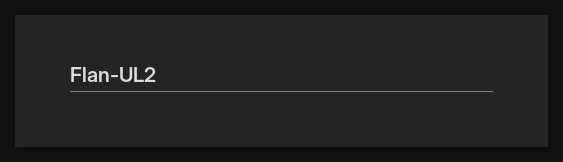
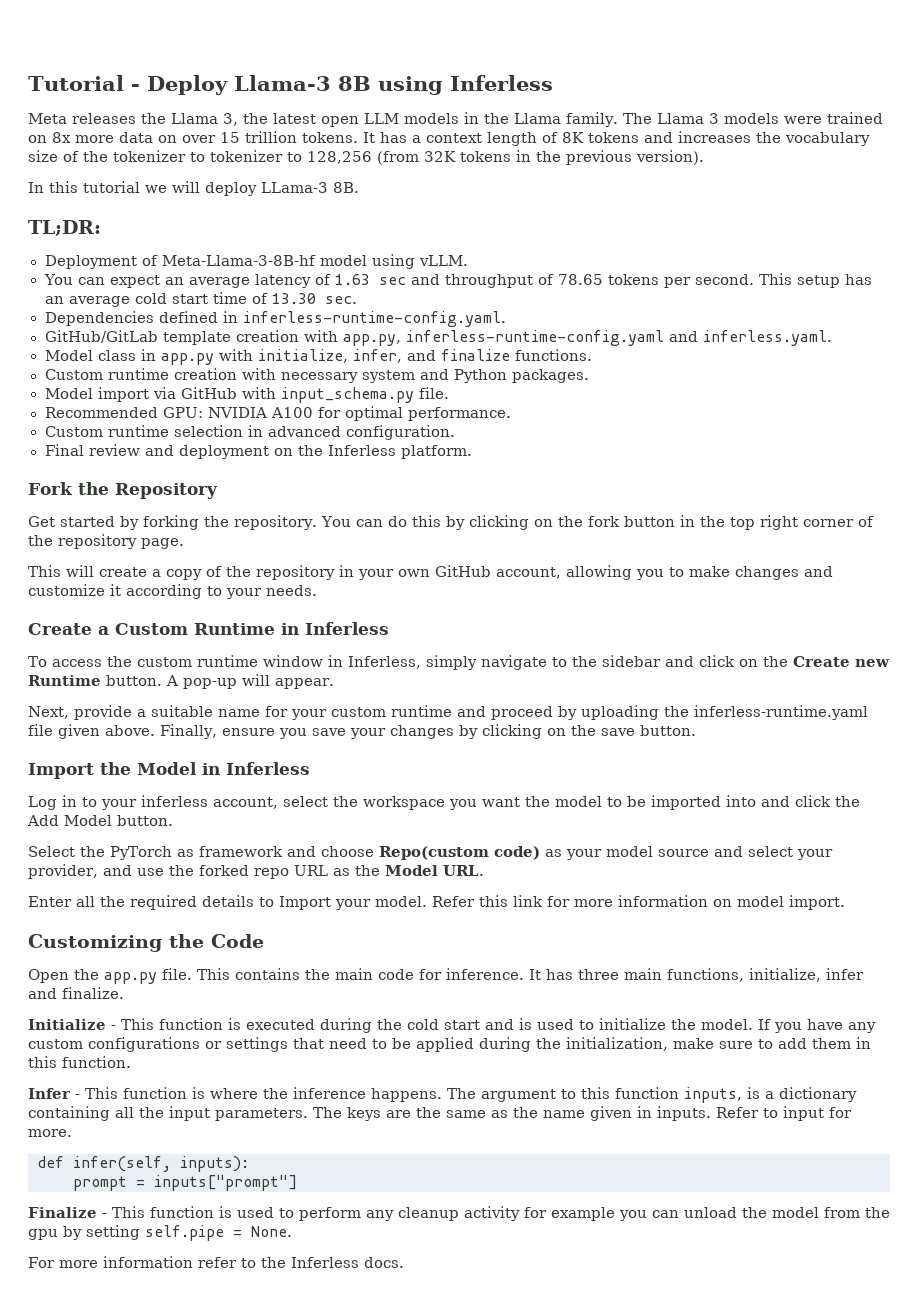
- Flan-UL2
+ Tutorial - Deploy Llama-3 8B using Inferless
+ Meta releases the Llama 3, the latest open LLM models in the Llama family. The Llama 3 models were trained on 8x more data on over 15 trillion tokens. It has a context length of 8K tokens and increases the vocabulary size of the tokenizer to tokenizer to 128,256 (from 32K tokens in the previous version).
+ In this tutorial we will deploy LLama-3 8B.
+ TL;DR:
+ Deployment of Meta-Llama-3-8B-hf model using vLLM.
+ You can expect an average latency of 1.63 sec and throughput of 78.65 tokens per second. This setup has an average cold start time of 13.30 sec.
+ Dependencies defined in inferless-runtime-config.yaml.
+ GitHub/GitLab template creation with app.py, inferless-runtime-config.yaml and inferless.yaml.
+ Model class in app.py with initialize, infer, and finalize functions.
+ Custom runtime creation with necessary system and Python packages.
+ Model import via GitHub with input_schema.py file.
+ Recommended GPU: NVIDIA A100 for optimal performance.
+ Custom runtime selection in advanced configuration.
+ Final review and deployment on the Inferless platform.
+ Fork the Repository
+ Get started by forking the repository. You can do this by clicking on the fork button in the top right corner of the repository page.
+ This will create a copy of the repository in your own GitHub account, allowing you to make changes and customize it according to your needs.
+ Create a Custom Runtime in Inferless
+ To access the custom runtime window in Inferless, simply navigate to the sidebar and click on the Create new Runtime button. A pop-up will appear.
+ Next, provide a suitable name for your custom runtime and proceed by uploading the inferless-runtime.yaml file given above. Finally, ensure you save your changes by clicking on the save button.
+ Import the Model in Inferless
+ Log in to your inferless account, select the workspace you want the model to be imported into and click the Add Model button.
+ Select the PyTorch as framework and choose Repo(custom code) as your model source and select your provider, and use the forked repo URL as the Model URL.
+ Enter all the required details to Import your model. Refer this link for more information on model import.
+ Customizing the Code
+ Open the app.py file. This contains the main code for inference. It has three main functions, initialize, infer and finalize.
+ Initialize - This function is executed during the cold start and is used to initialize the model. If you have any custom configurations or settings that need to be applied during the initialization, make sure to add them in this function.
+ Infer - This function is where the inference happens. The argument to this function inputs, is a dictionary containing all the input parameters. The keys are the same as the name given in inputs. Refer to input for more.
+ def infer(self, inputs):
+ prompt = inputs["prompt"]
+ Finalize - This function is used to perform any cleanup activity for example you can unload the model from the gpu by setting self.pipe = None.
+ For more information refer to the Inferless docs.

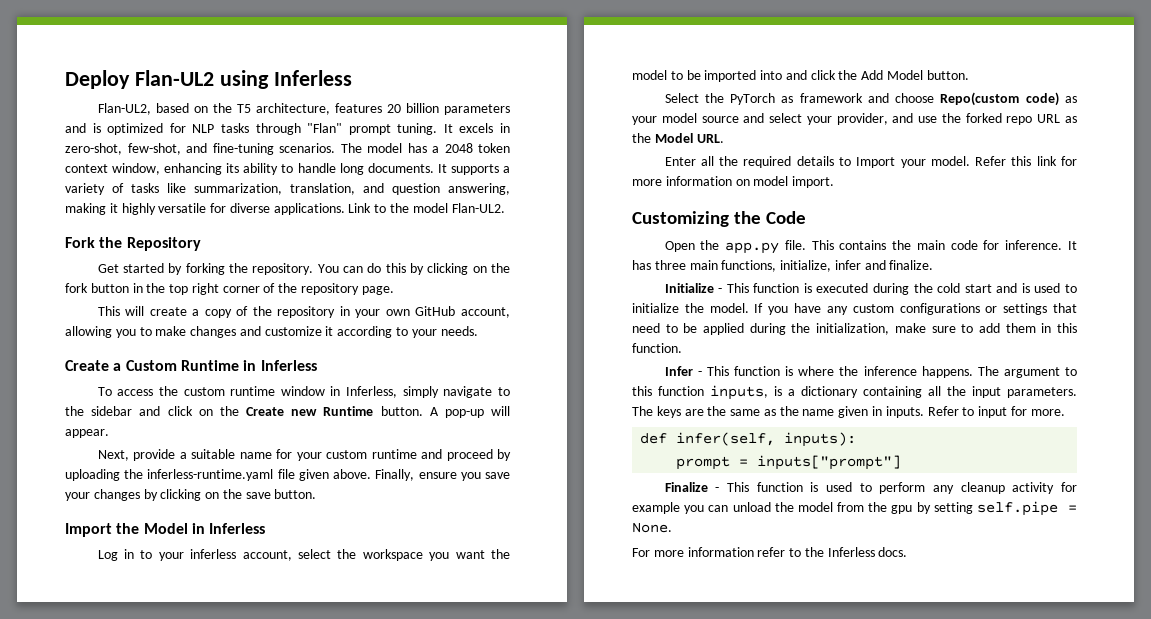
- Tutorial - Deploy Llama-3 8B using Inferless
- Meta releases the Llama 3, the latest open LLM models in the Llama family. The Llama 3 models were trained on 8x more data on over 15 trillion tokens. It has a context length of 8K tokens and increases the vocabulary size of the tokenizer to tokenizer to 128,256 (from 32K tokens in the previous version).
- In this tutorial we will deploy LLama-3 8B.
- TL;DR:
- Deployment of Meta-Llama-3-8B-hf model using vLLM.
- You can expect an average latency of 1.63 sec and throughput of 78.65 tokens per second. This setup has an average cold start time of 13.30 sec.
- Dependencies defined in inferless-runtime-config.yaml.
- GitHub/GitLab template creation with app.py, inferless-runtime-config.yaml and inferless.yaml.
- Model class in app.py with initialize, infer, and finalize functions.
- Custom runtime creation with necessary system and Python packages.
- Model import via GitHub with input_schema.py file.
- Recommended GPU: NVIDIA A100 for optimal performance.
- Custom runtime selection in advanced configuration.
- Final review and deployment on the Inferless platform.
+ Deploy Flan-UL2 using Inferless
+ Flan-UL2, based on the T5 architecture, features 20 billion parameters and is optimized for NLP tasks through "Flan" prompt tuning. It excels in zero-shot, few-shot, and fine-tuning scenarios. The model has a 2048 token context window, enhancing its ability to handle long documents. It supports a variety of tasks like summarization, translation, and question answering, making it highly versatile for diverse applications. Link to the model Flan-UL2.

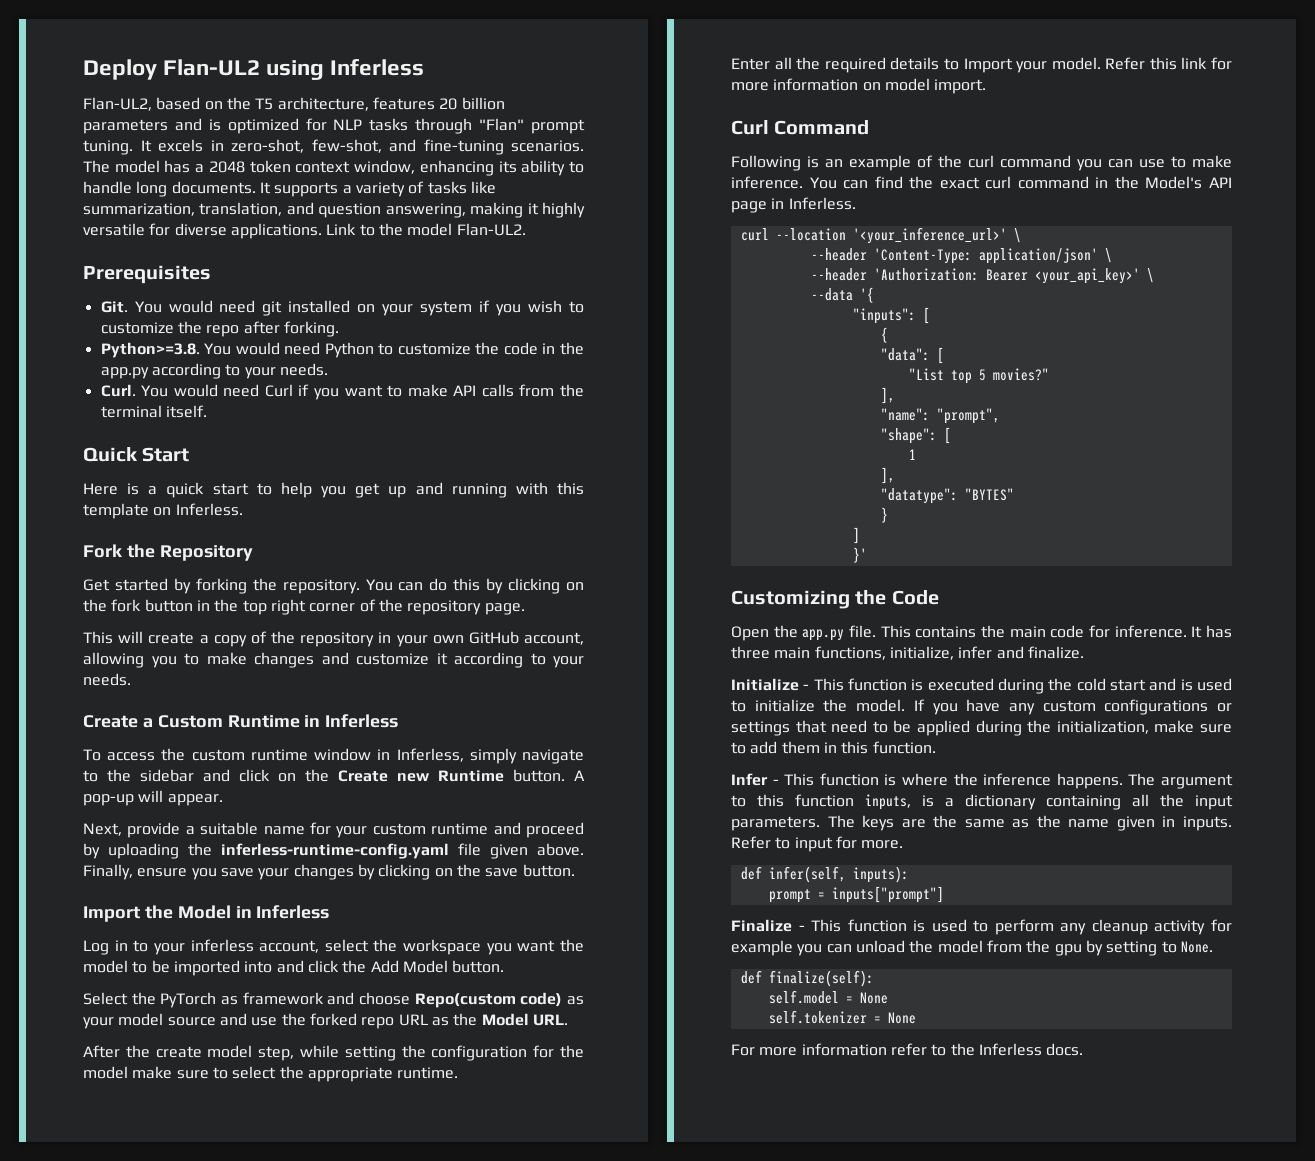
+ Prerequisites
+ Git. You would need git installed on your system if you wish to customize the repo after forking.
+ Python>=3.8. You would need Python to customize the code in the app.py according to your needs.
+ Curl. You would need Curl if you want to make API calls from the terminal itself.
+ Quick Start
+ Here is a quick start to help you get up and running with this template on Inferless.
- Next, provide a suitable name for your custom runtime and proceed by uploading the inferless-runtime.yaml file given above.
+ Next, provide a suitable name for your custom runtime and proceed by uploading the inferless-runtime-config.yaml file given above.
- Select the PyTorch as framework and choose Repo(custom code) as your model source and select your provider, and use the forked repo URL as the Model URL.
+ Select the PyTorch as framework and choose Repo(custom code) as your model source and use the forked repo URL as the Model URL.
+ After the create model step, while setting the configuration for the model make sure to select the appropriate runtime.
+ Curl Command
+ Following is an example of the curl command you can use to make inference. You can find the exact curl command in the Model's API page in Inferless.
+ curl --location '<your_inference_url>' \
+ --header 'Content-Type: application/json' \
+ --header 'Authorization: Bearer <your_api_key>' \
+ --data '{
+ "inputs": [
+ {
+ "data": [
+ "List top 5 movies?"
+ ],
+ "name": "prompt",
+ "shape": [
+ 1
+ ],
+ "datatype": "BYTES"
+ }
+ ]
+ }'
- Finalize - This function is used to perform any cleanup activity for example you can unload the model from the gpu by setting self.pipe = None.
+ Finalize - This function is used to perform any cleanup activity for example you can unload the model from the gpu by setting to None.
+ def finalize(self):
+ self.model = None
+ self.tokenizer = None

